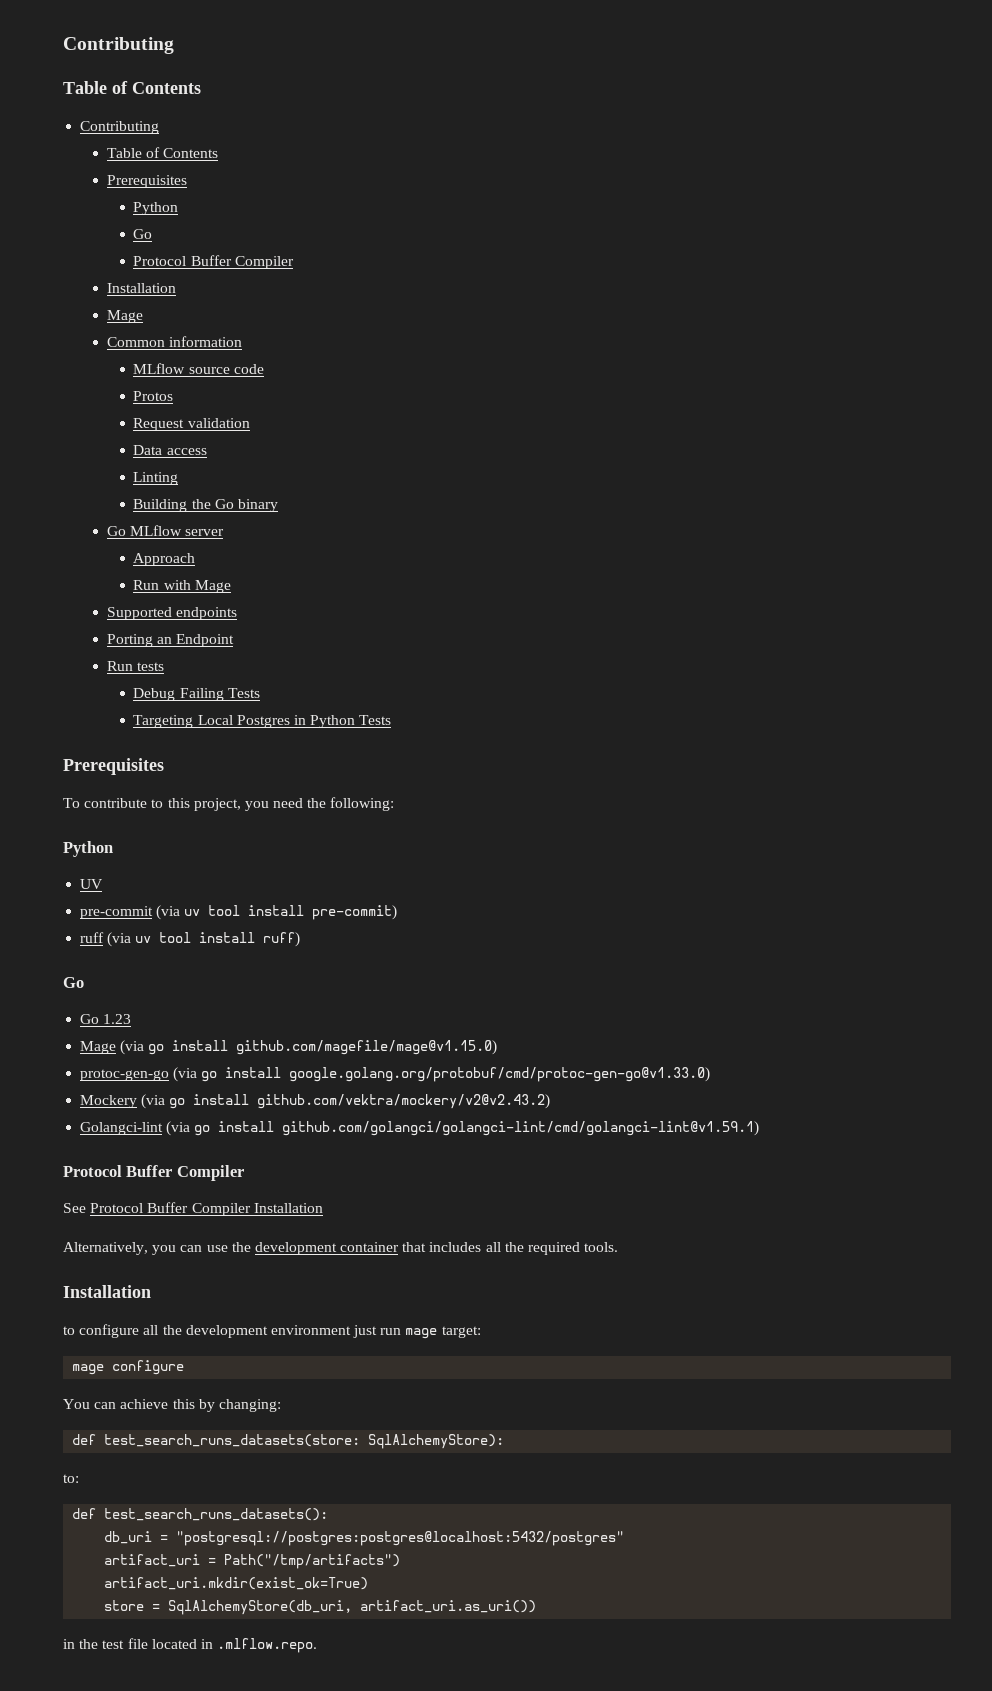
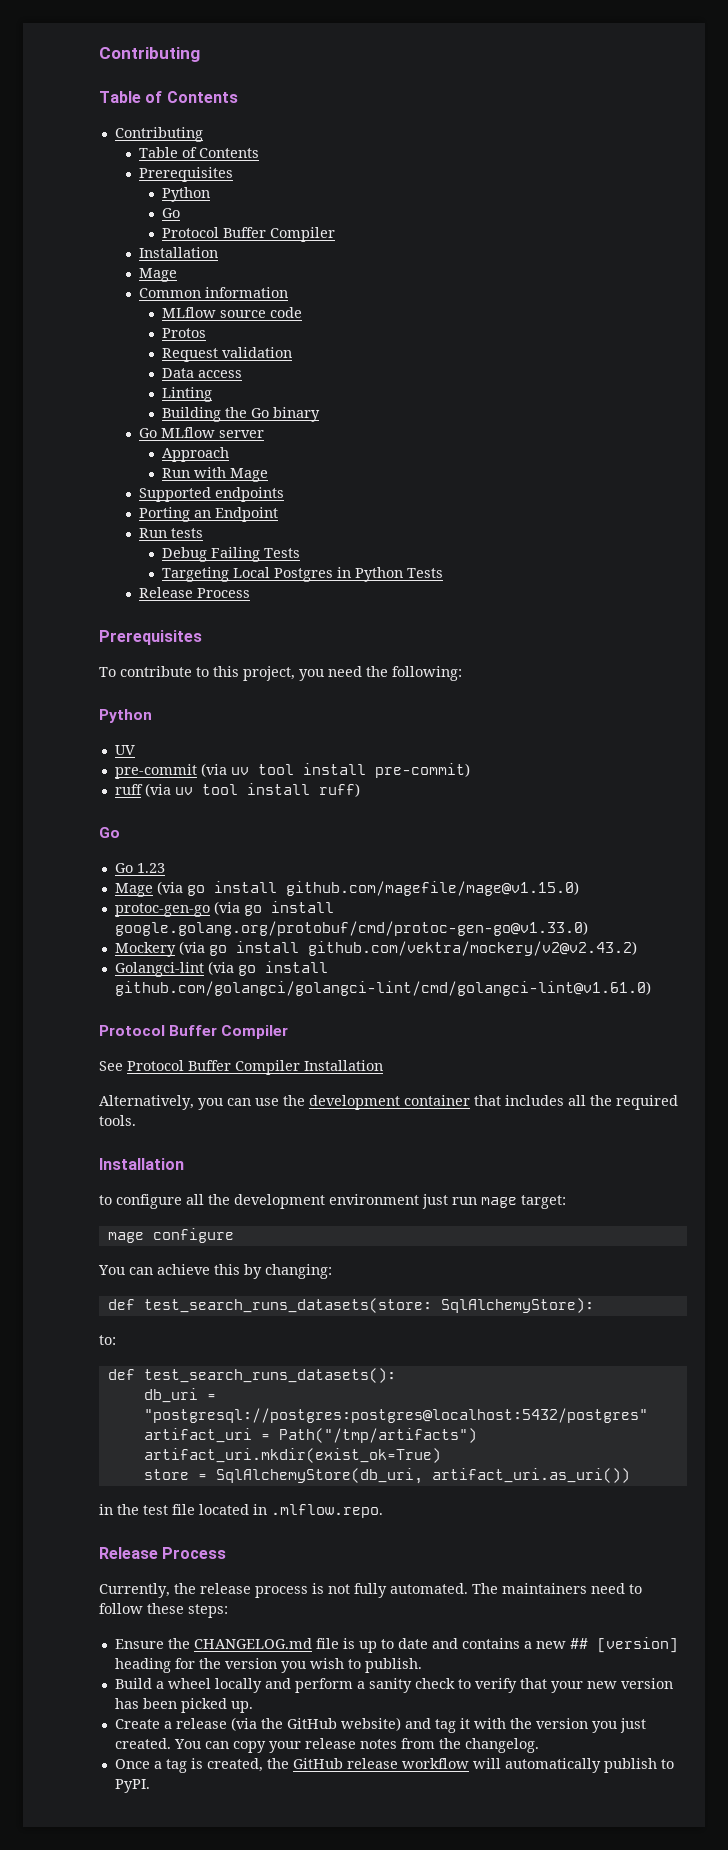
  Targeting Local Postgres in Python Tests
+ Release Process
- Golangci-lint (via go install github.com/golangci/golangci-lint/cmd/golangci-lint@v1.59.1)
+ Golangci-lint (via go install github.com/golangci/golangci-lint/cmd/golangci-lint@v1.61.0)
  in the test file located in .mlflow.repo.
+ Release Process
+ Currently, the release process is not fully automated. The maintainers need to follow these steps:
+ Ensure the CHANGELOG.md file is up to date and contains a new ## [version] heading for the version you wish to publish.
+ Build a wheel locally and perform a sanity check to verify that your new version has been picked up.
+ Create a release (via the GitHub website) and tag it with the version you just created. You can copy your release notes from the changelog.
+ Once a tag is created, the GitHub release workflow will automatically publish to PyPI.

